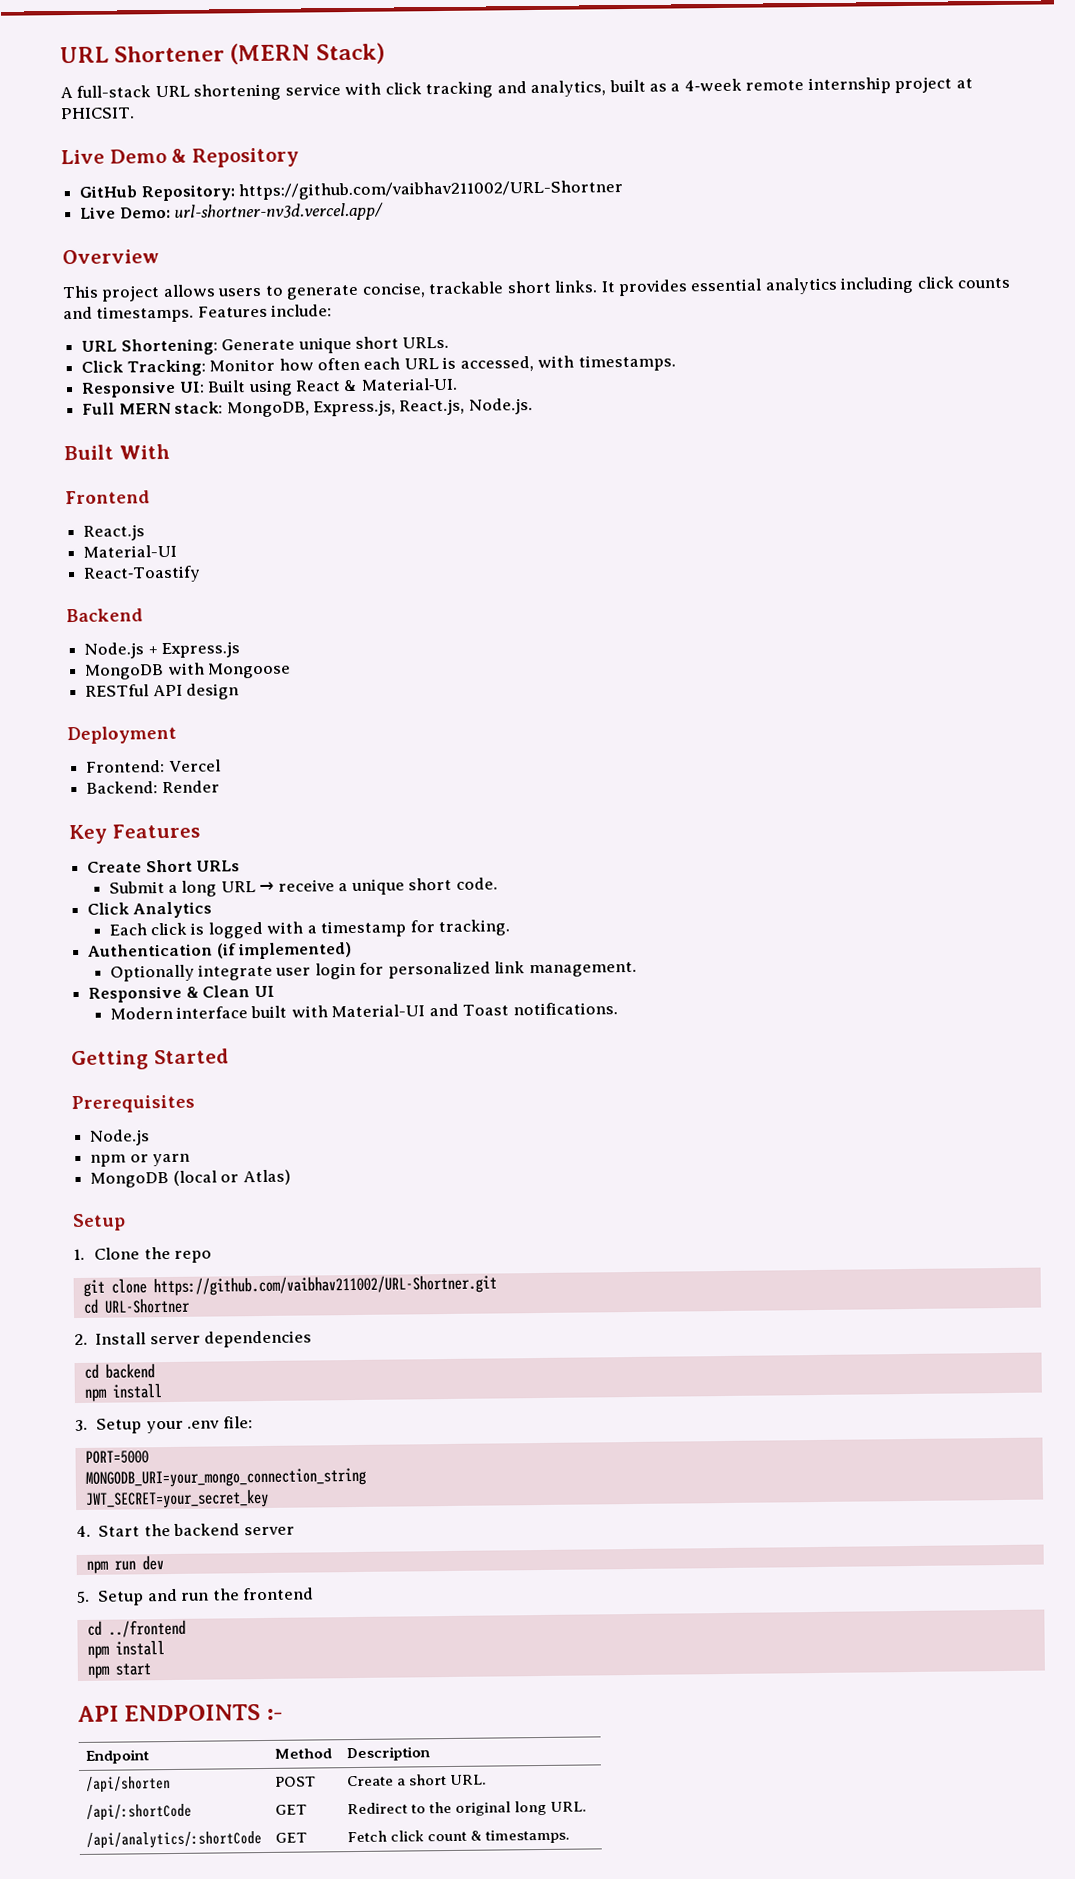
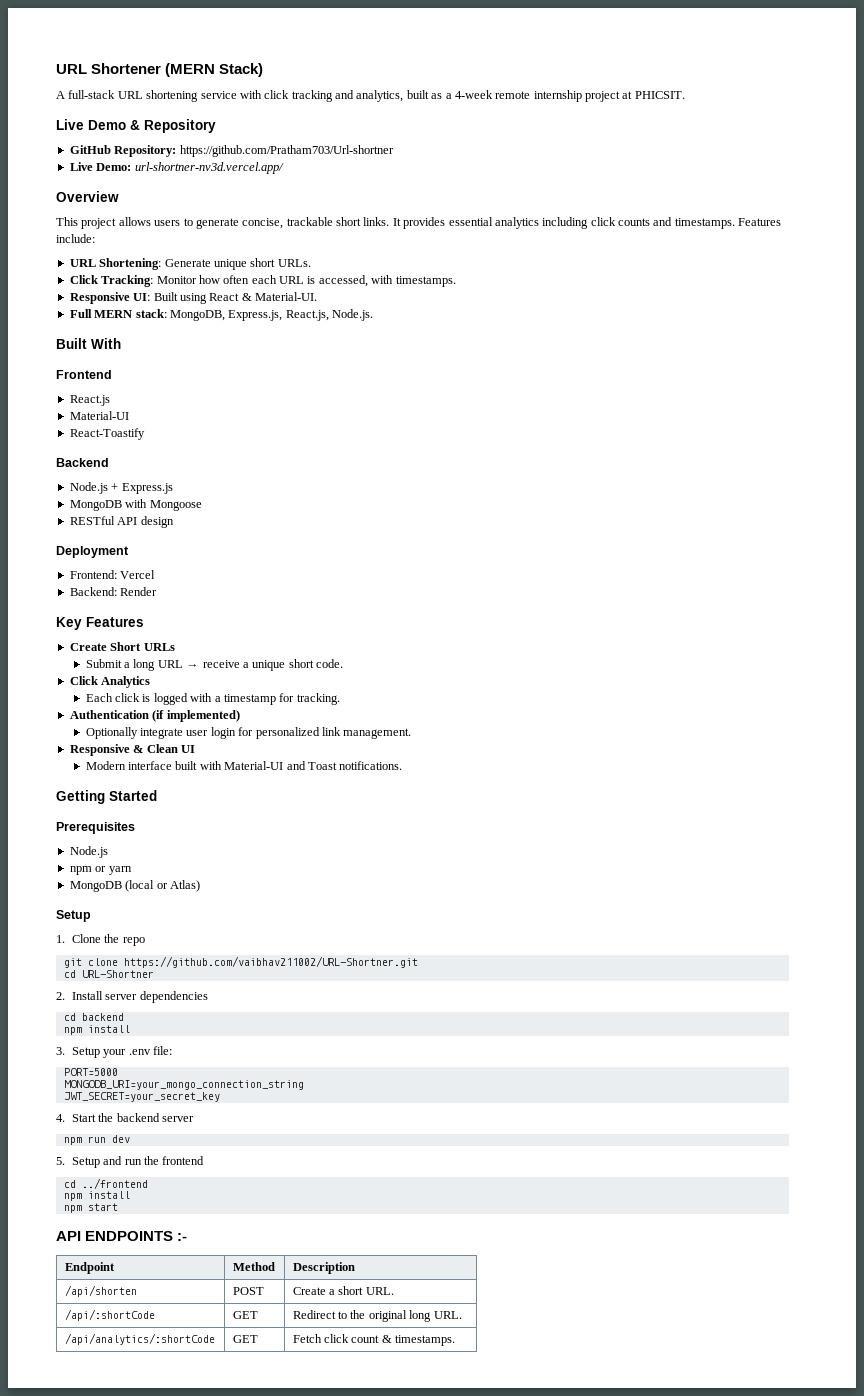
- GitHub Repository: https://github.com/vaibhav211002/URL-Shortner
+ GitHub Repository: https://github.com/Pratham703/Url-shortner

